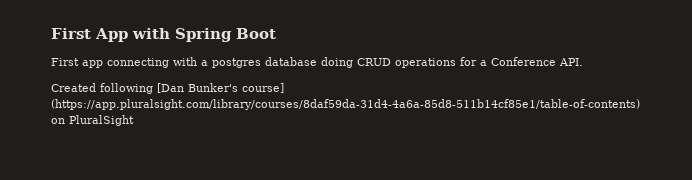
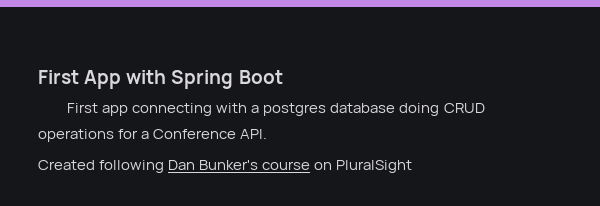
- Created following [Dan Bunker's course] (https://app.pluralsight.com/library/courses/8daf59da-31d4-4a6a-85d8-511b14cf85e1/table-of-contents) on PluralSight
+ Created following Dan Bunker's course on PluralSight

